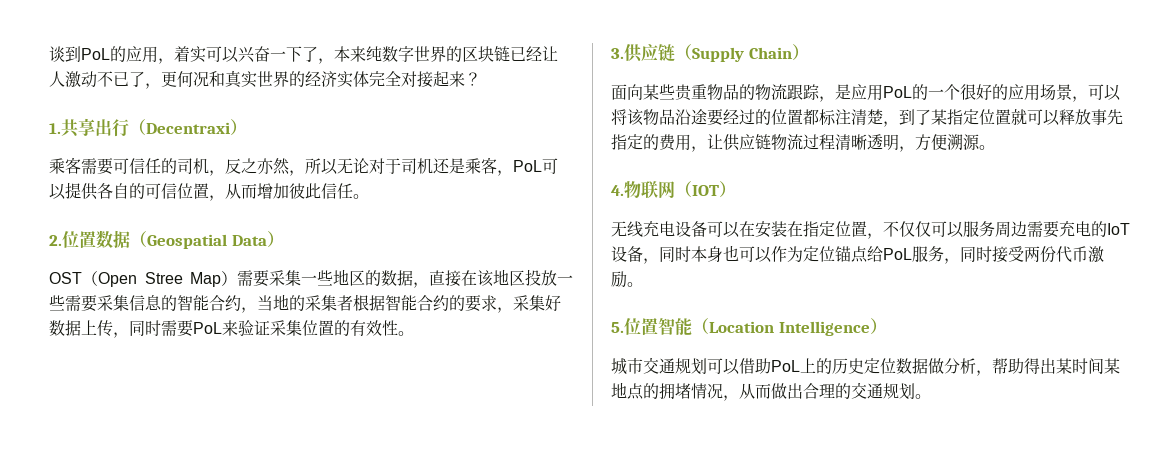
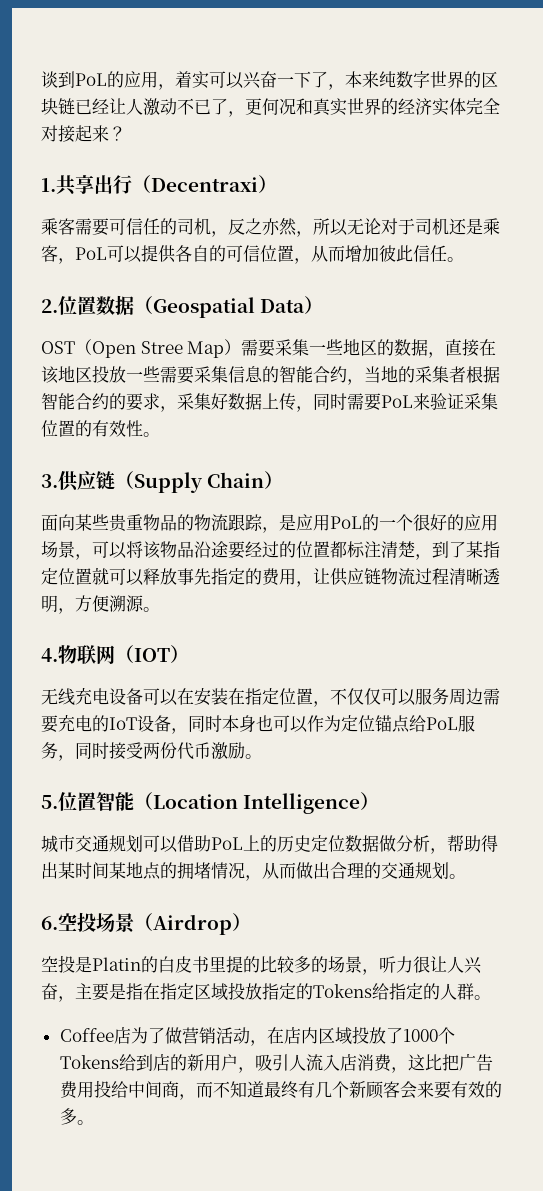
+ 6.空投场景（Airdrop）
+ 空投是Platin的白皮书里提的比较多的场景，听力很让人兴奋，主要是指在指定区域投放指定的Tokens给指定的人群。
+ Coffee店为了做营销活动，在店内区域投放了1000个Tokens给到店的新用户，吸引人流入店消费，这比把广告费用投给中间商，而不知道最终有几个新顾客会来要有效的多。

